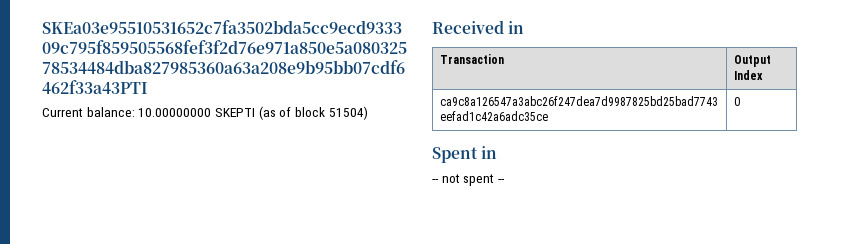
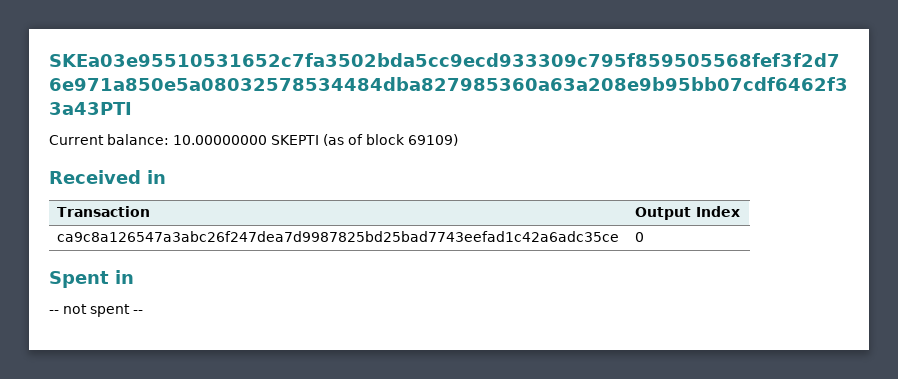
- Current balance: 10.00000000 SKEPTI (as of block 51504)
+ Current balance: 10.00000000 SKEPTI (as of block 69109)

